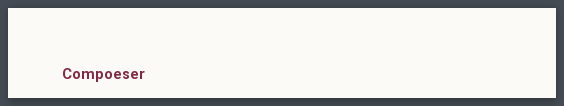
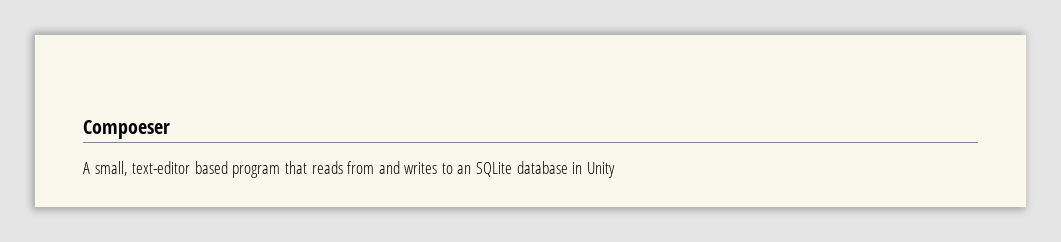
+ A small, text-editor based program that reads from and writes to an SQLite database in Unity

